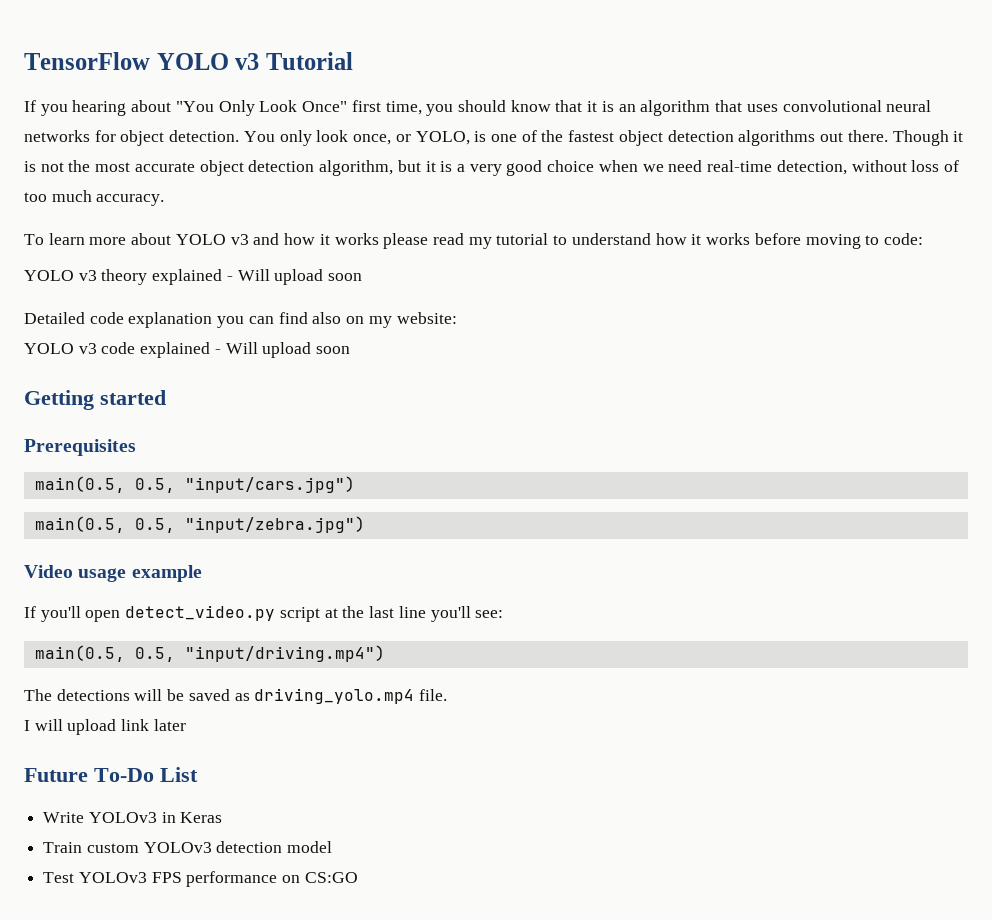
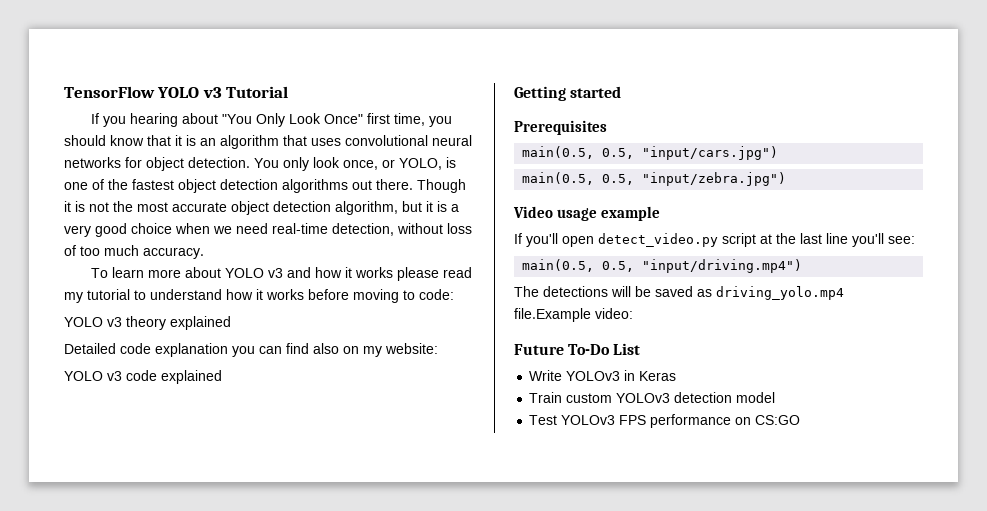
- YOLO v3 theory explained - Will upload soon
+ YOLO v3 theory explained
- YOLO v3 code explained - Will upload soon
+ YOLO v3 code explained
- The detections will be saved as driving_yolo.mp4 file.
- I will upload link later
+ The detections will be saved as driving_yolo.mp4 file.Example video:

